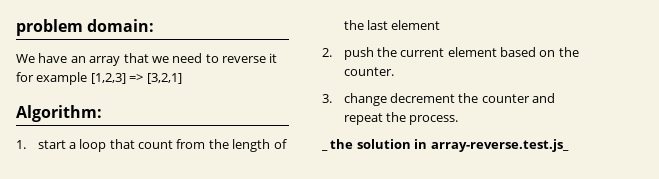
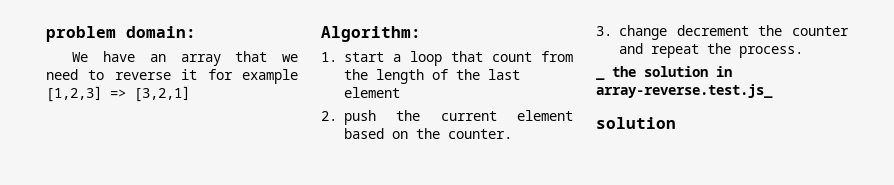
  _ the solution in array-reverse.test.js_
+ solution

